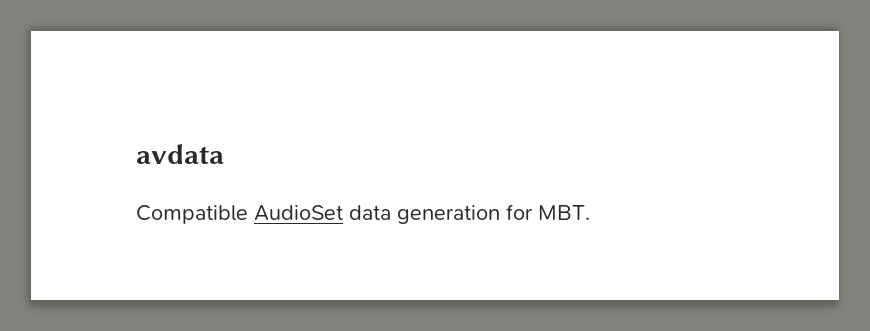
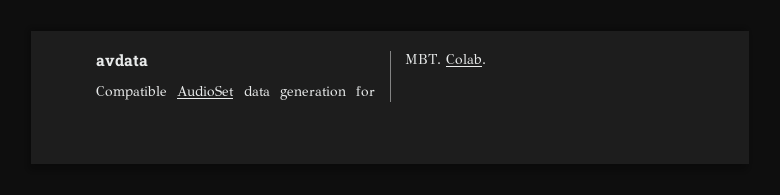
- Compatible AudioSet data generation for MBT.
+ Compatible AudioSet data generation for MBT. Colab.

